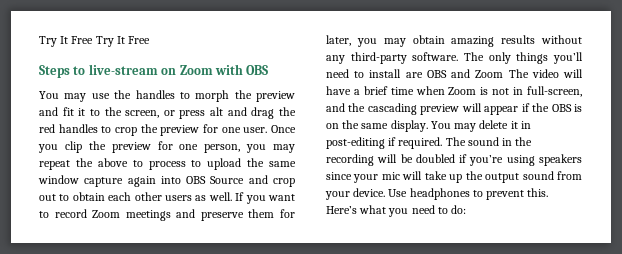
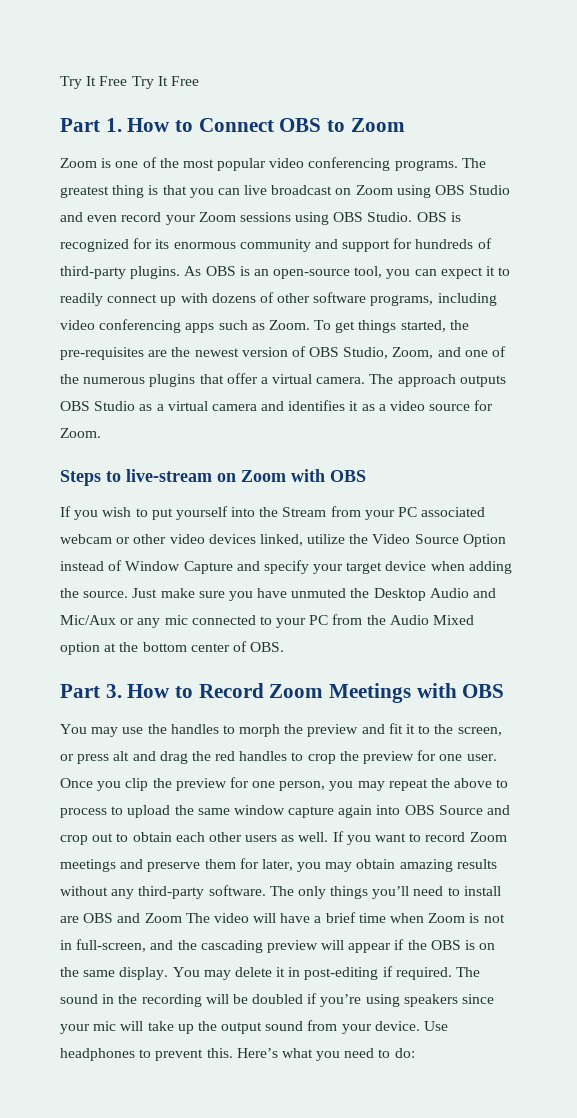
+ Part 1. How to Connect OBS to Zoom
+ Zoom is one of the most popular video conferencing programs. The greatest thing is that you can live broadcast on Zoom using OBS Studio and even record your Zoom sessions using OBS Studio. OBS is recognized for its enormous community and support for hundreds of third-party plugins. As OBS is an open-source tool, you can expect it to readily connect up with dozens of other software programs, including video conferencing apps such as Zoom. To get things started, the pre-requisites are the newest version of OBS Studio, Zoom, and one of the numerous plugins that offer a virtual camera. The approach outputs OBS Studio as a virtual camera and identifies it as a video source for Zoom.
+ If you wish to put yourself into the Stream from your PC associated webcam or other video devices linked, utilize the Video Source Option instead of Window Capture and specify your target device when adding the source. Just make sure you have unmuted the Desktop Audio and Mic/Aux or any mic connected to your PC from the Audio Mixed option at the bottom center of OBS.
+ Part 3. How to Record Zoom Meetings with OBS

